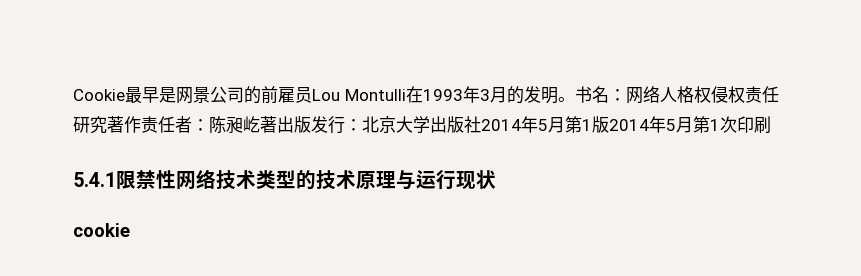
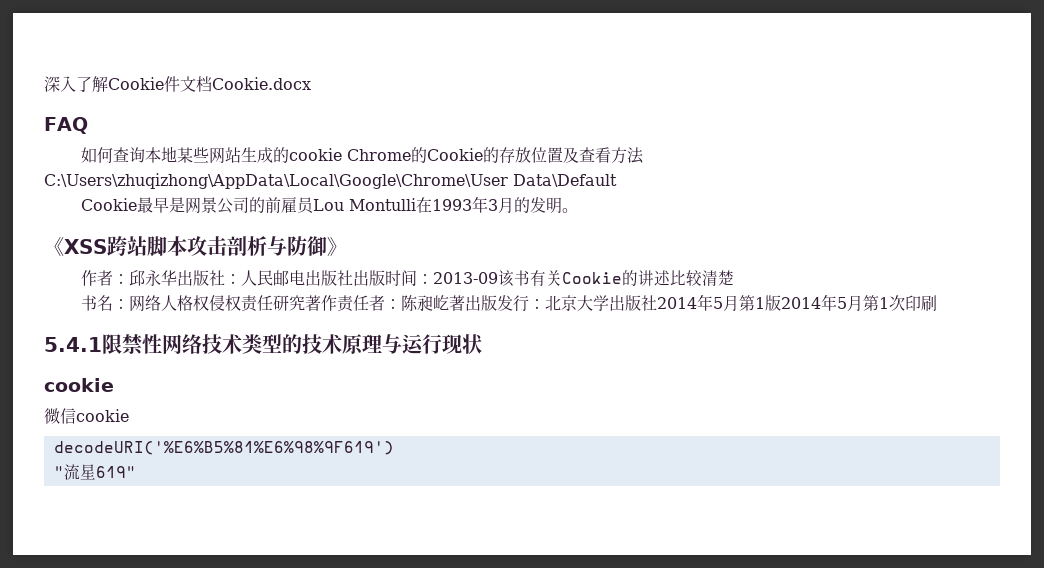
+ 深入了解Cookie件文档Cookie.docx
+ FAQ
+ 如何查询本地某些网站生成的cookie Chrome的Cookie的存放位置及查看方法C:\Users\zhuqizhong\AppData\Local\Google\Chrome\User Data\Default
- Cookie最早是网景公司的前雇员Lou Montulli在1993年3月的发明。书名：网络人格权侵权责任研究著作责任者：陈昶屹著出版发行：北京大学出版社2014年5月第1版2014年5月第1次印刷
+ Cookie最早是网景公司的前雇员Lou Montulli在1993年3月的发明。
+ 《XSS跨站脚本攻击剖析与防御》
+ 作者：邱永华出版社：人民邮电出版社出版时间：2013-09该书有关Cookie的讲述比较清楚
+ 书名：网络人格权侵权责任研究著作责任者：陈昶屹著出版发行：北京大学出版社2014年5月第1版2014年5月第1次印刷
+ 微信cookie
+ decodeURI('%E6%B5%81%E6%98%9F619')
+ "流星619"

